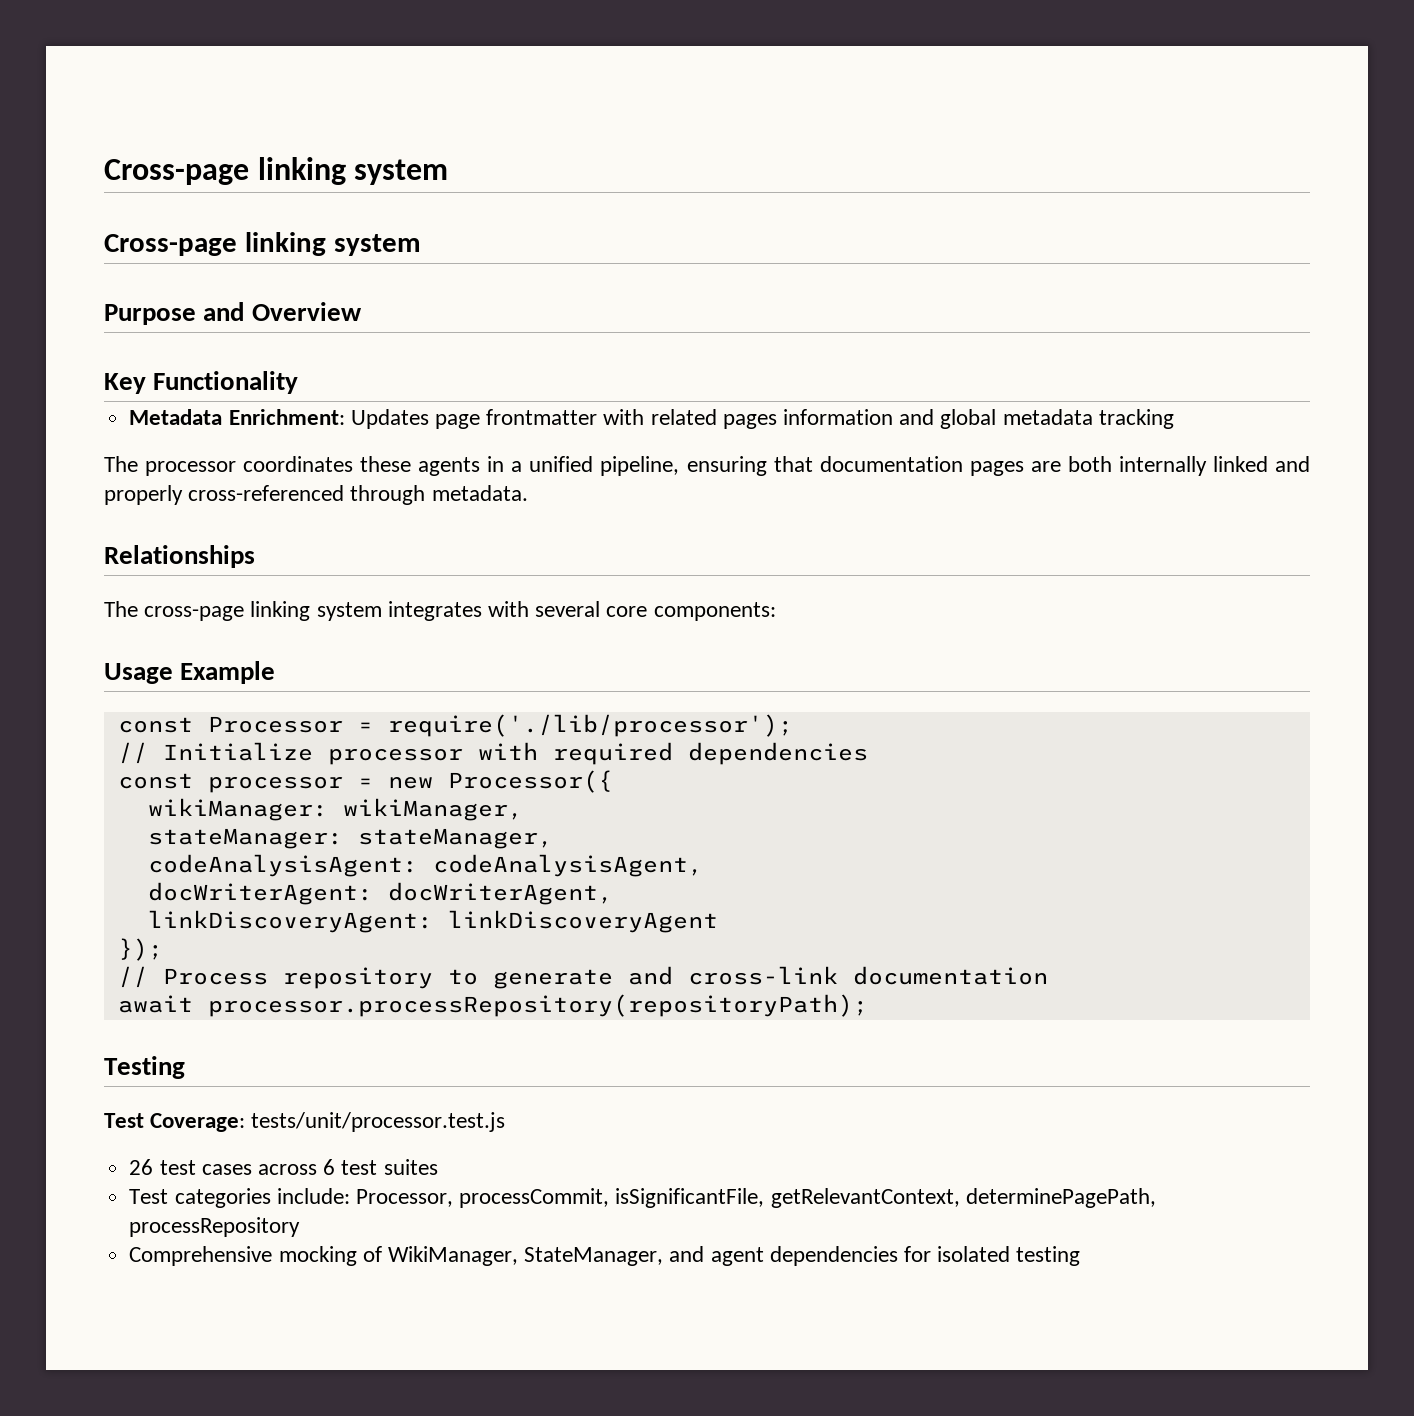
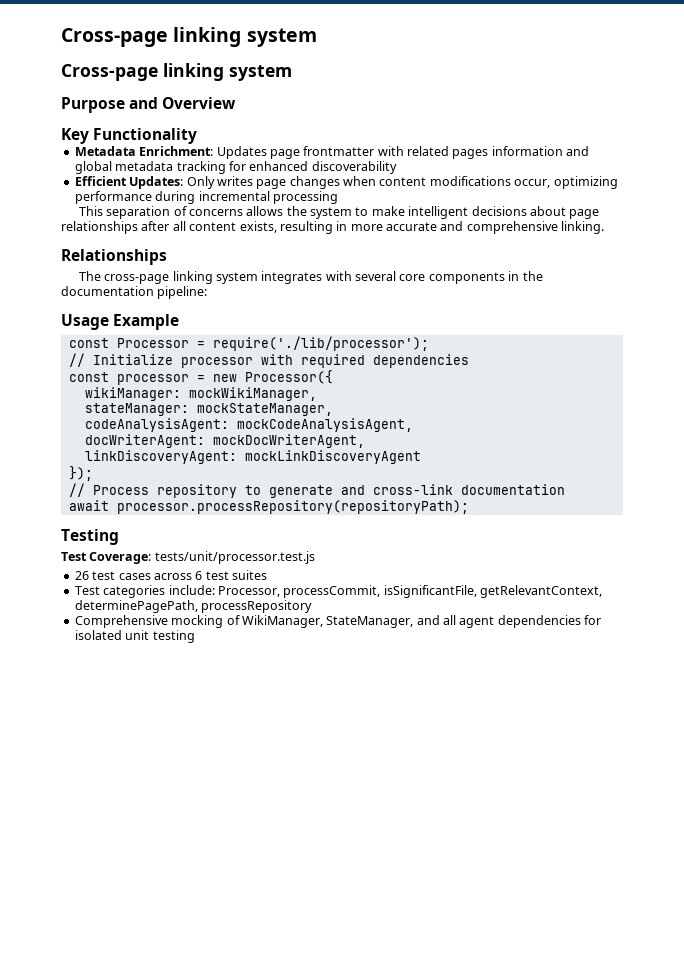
- Metadata Enrichment: Updates page frontmatter with related pages information and global metadata tracking
- The processor coordinates these agents in a unified pipeline, ensuring that documentation pages are both internally linked and properly cross-referenced through metadata.
+ Metadata Enrichment: Updates page frontmatter with related pages information and global metadata tracking for enhanced discoverability
+ Efficient Updates: Only writes page changes when content modifications occur, optimizing performance during incremental processing
+ This separation of concerns allows the system to make intelligent decisions about page relationships after all content exists, resulting in more accurate and comprehensive linking.
- The cross-page linking system integrates with several core components:
+ The cross-page linking system integrates with several core components in the documentation pipeline:
- wikiManager: wikiManager,
+ wikiManager: mockWikiManager,
- stateManager: stateManager,
+ stateManager: mockStateManager,
- codeAnalysisAgent: codeAnalysisAgent,
+ codeAnalysisAgent: mockCodeAnalysisAgent,
- docWriterAgent: docWriterAgent,
+ docWriterAgent: mockDocWriterAgent,
- linkDiscoveryAgent: linkDiscoveryAgent
+ linkDiscoveryAgent: mockLinkDiscoveryAgent
- Comprehensive mocking of WikiManager, StateManager, and agent dependencies for isolated testing
+ Comprehensive mocking of WikiManager, StateManager, and all agent dependencies for isolated unit testing

